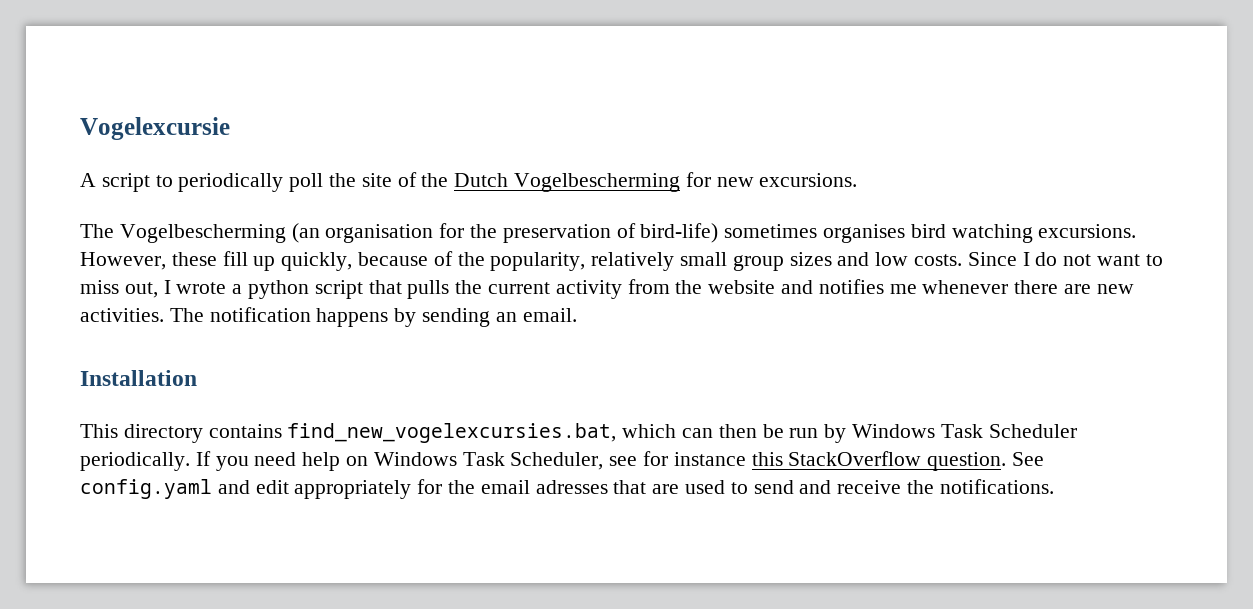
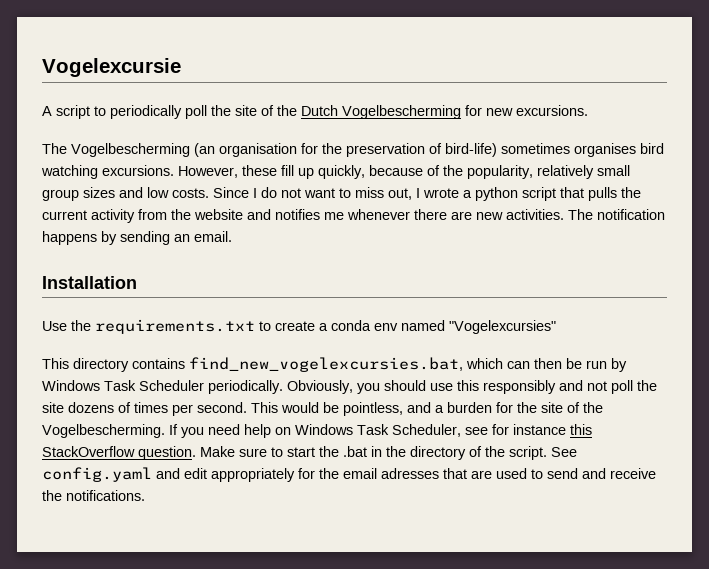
+ Use the requirements.txt to create a conda env named "Vogelexcursies"
+ Obviously, you should use this responsibly and not poll the site dozens of times per second. This would be pointless, and a burden for the site of the Vogelbescherming.
+ Make sure to start the .bat in the directory of the script.

